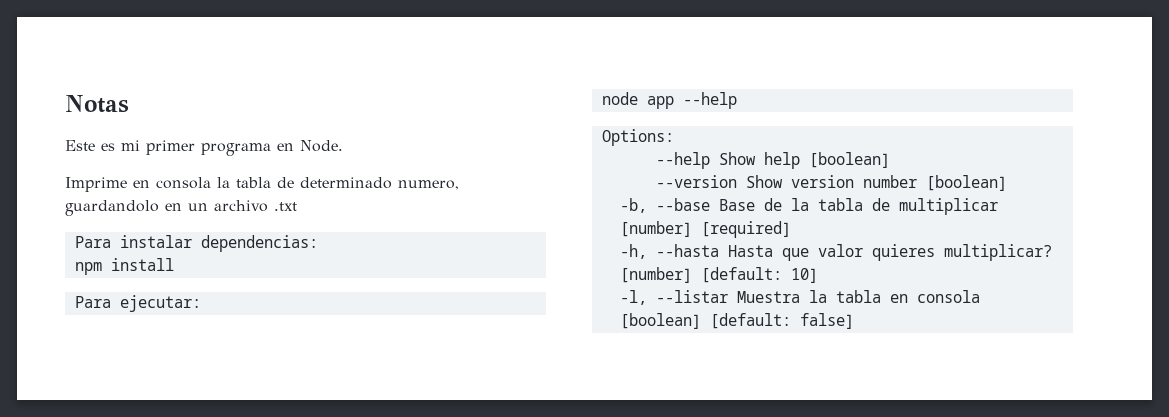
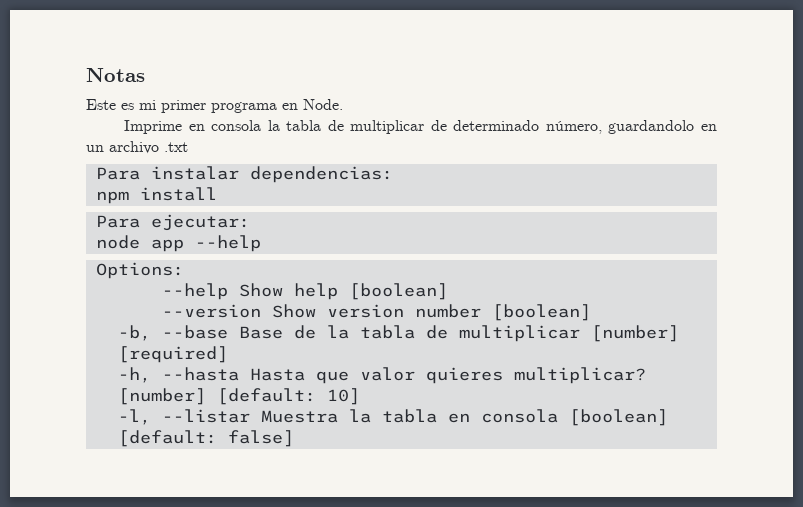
- Imprime en consola la tabla de determinado numero, guardandolo en un archivo .txt
+ Imprime en consola la tabla de multiplicar de determinado número, guardandolo en un archivo .txt

